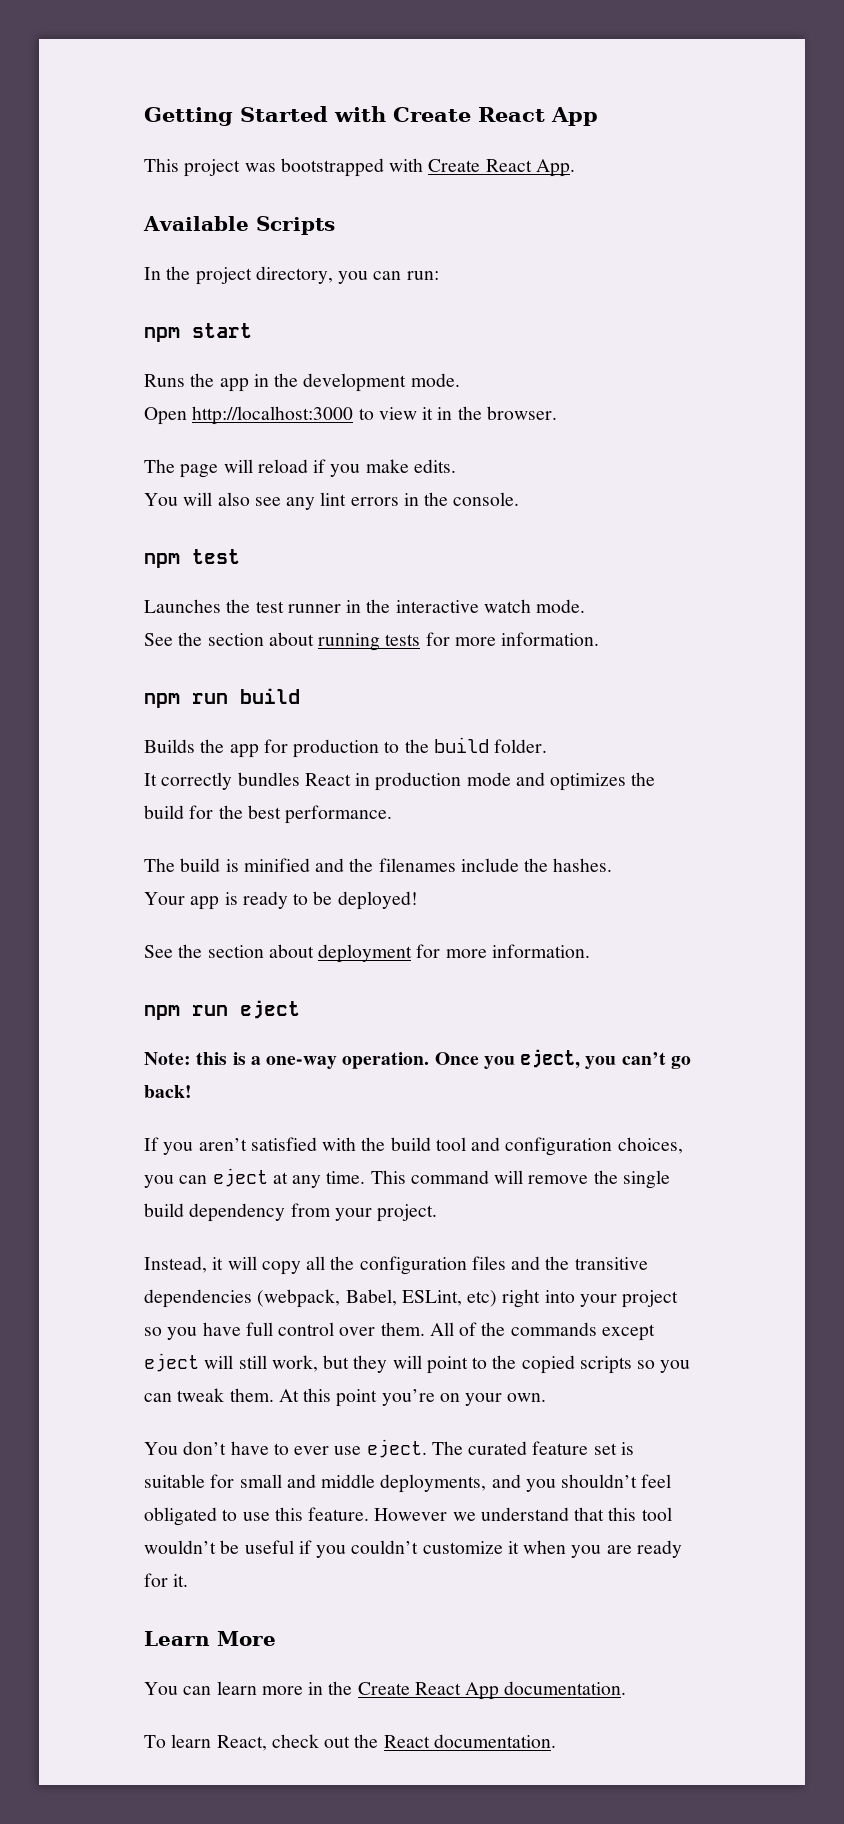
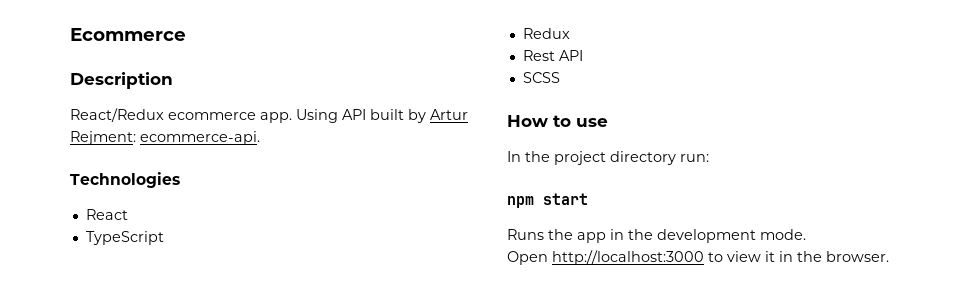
- Getting Started with Create React App
- This project was bootstrapped with Create React App.
- Available Scripts
+ Ecommerce
+ Description
+ React/Redux ecommerce app. Using API built by Artur Rejment: ecommerce-api.
+ Technologies
+ React
+ TypeScript
+ Redux
+ Rest API
+ SCSS
+ How to use
- In the project directory, you can run:
+ In the project directory run:
- The page will reload if you make edits.
- You will also see any lint errors in the console.
- npm test
- Launches the test runner in the interactive watch mode.
- See the section about running tests for more information.
- npm run build
- Builds the app for production to the build folder.
- It correctly bundles React in production mode and optimizes the build for the best performance.
- The build is minified and the filenames include the hashes.
- Your app is ready to be deployed!
- See the section about deployment for more information.
- npm run eject
- Note: this is a one-way operation. Once you eject, you can’t go back!
- If you aren’t satisfied with the build tool and configuration choices, you can eject at any time. This command will remove the single build dependency from your project.
- Instead, it will copy all the configuration files and the transitive dependencies (webpack, Babel, ESLint, etc) right into your project so you have full control over them. All of the commands except eject will still work, but they will point to the copied scripts so you can tweak them. At this point you’re on your own.
- You don’t have to ever use eject. The curated feature set is suitable for small and middle deployments, and you shouldn’t feel obligated to use this feature. However we understand that this tool wouldn’t be useful if you couldn’t customize it when you are ready for it.
- Learn More
- You can learn more in the Create React App documentation.
- To learn React, check out the React documentation.

